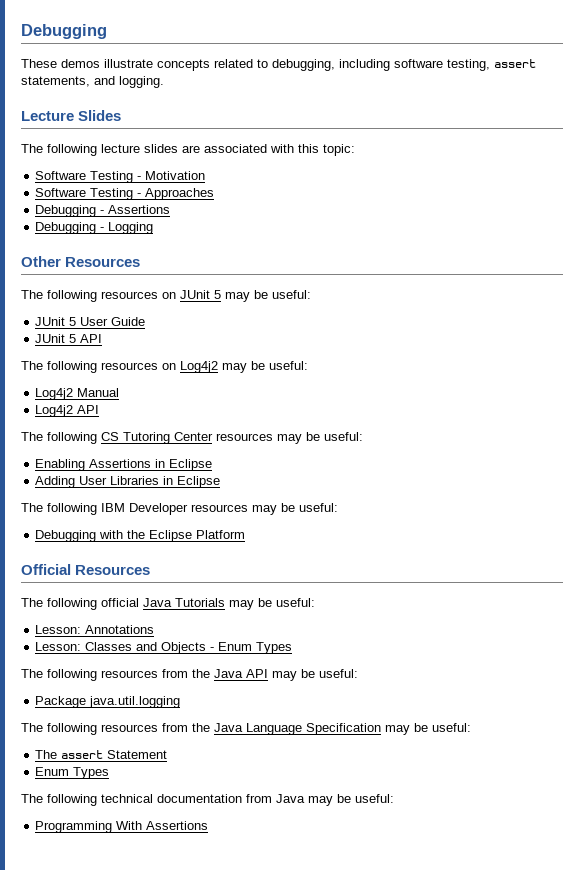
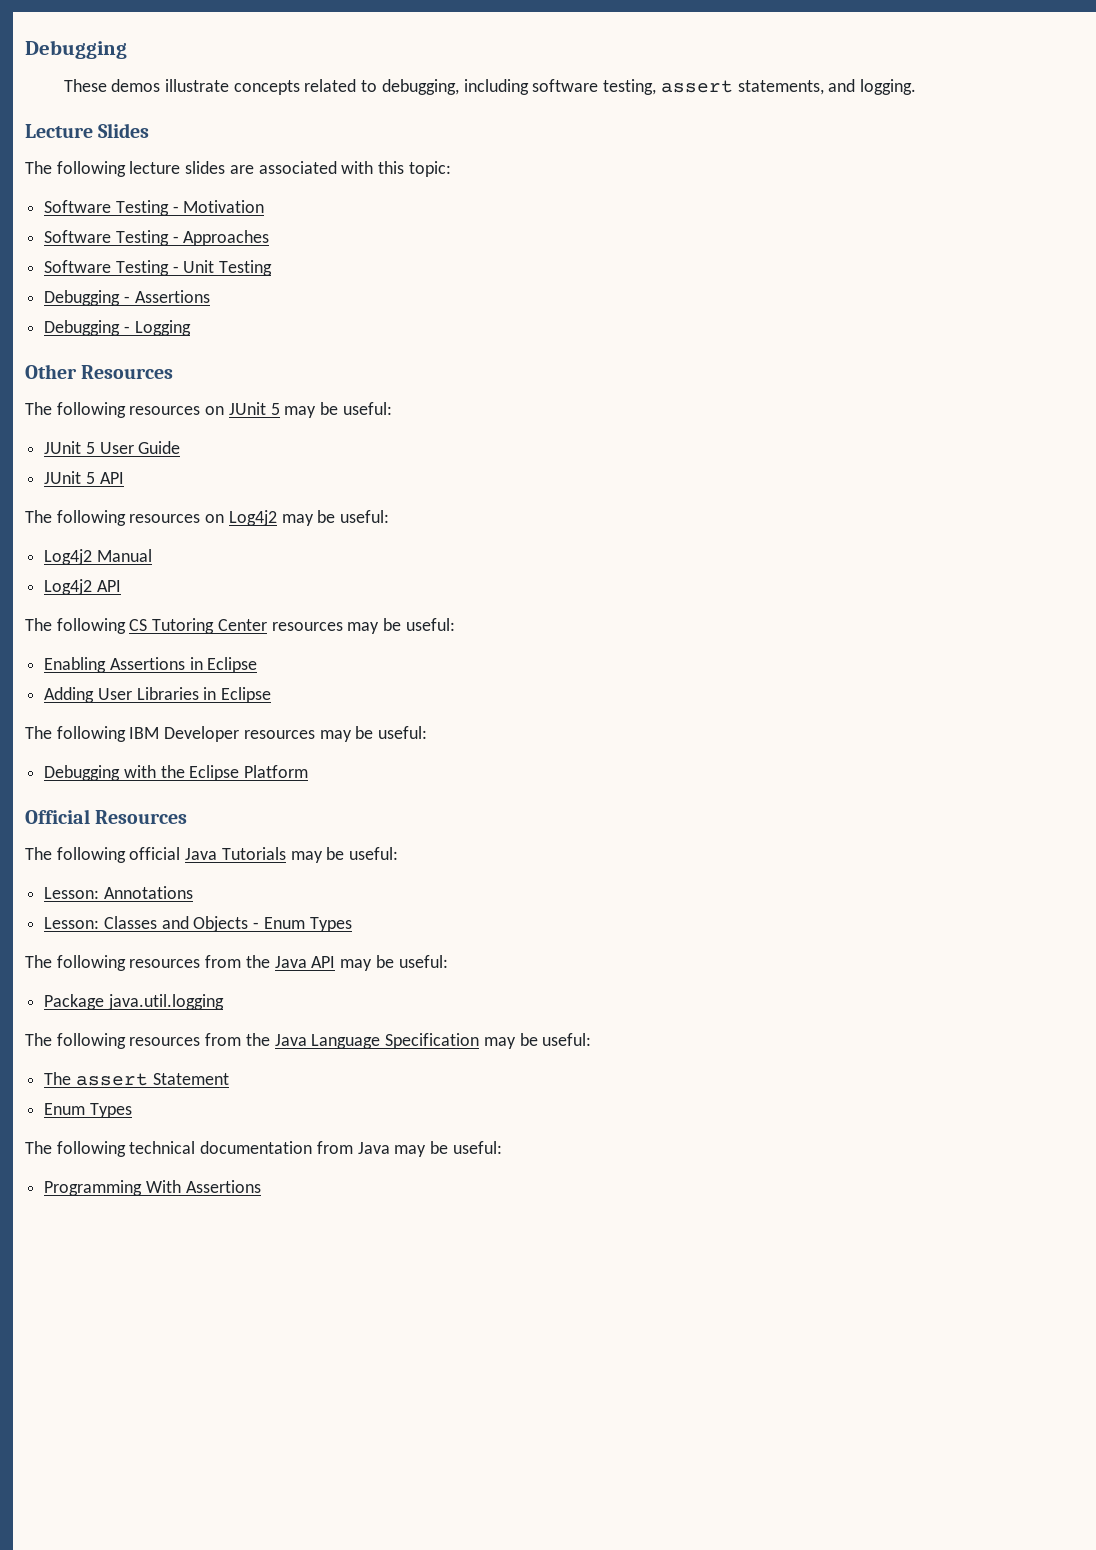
+ Software Testing - Unit Testing

